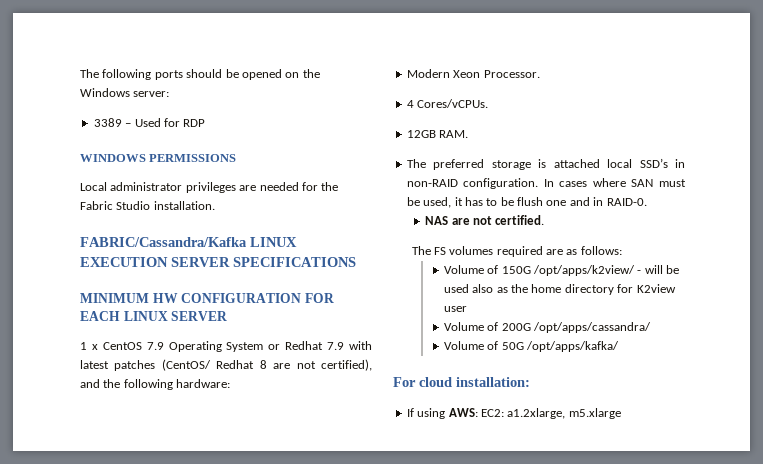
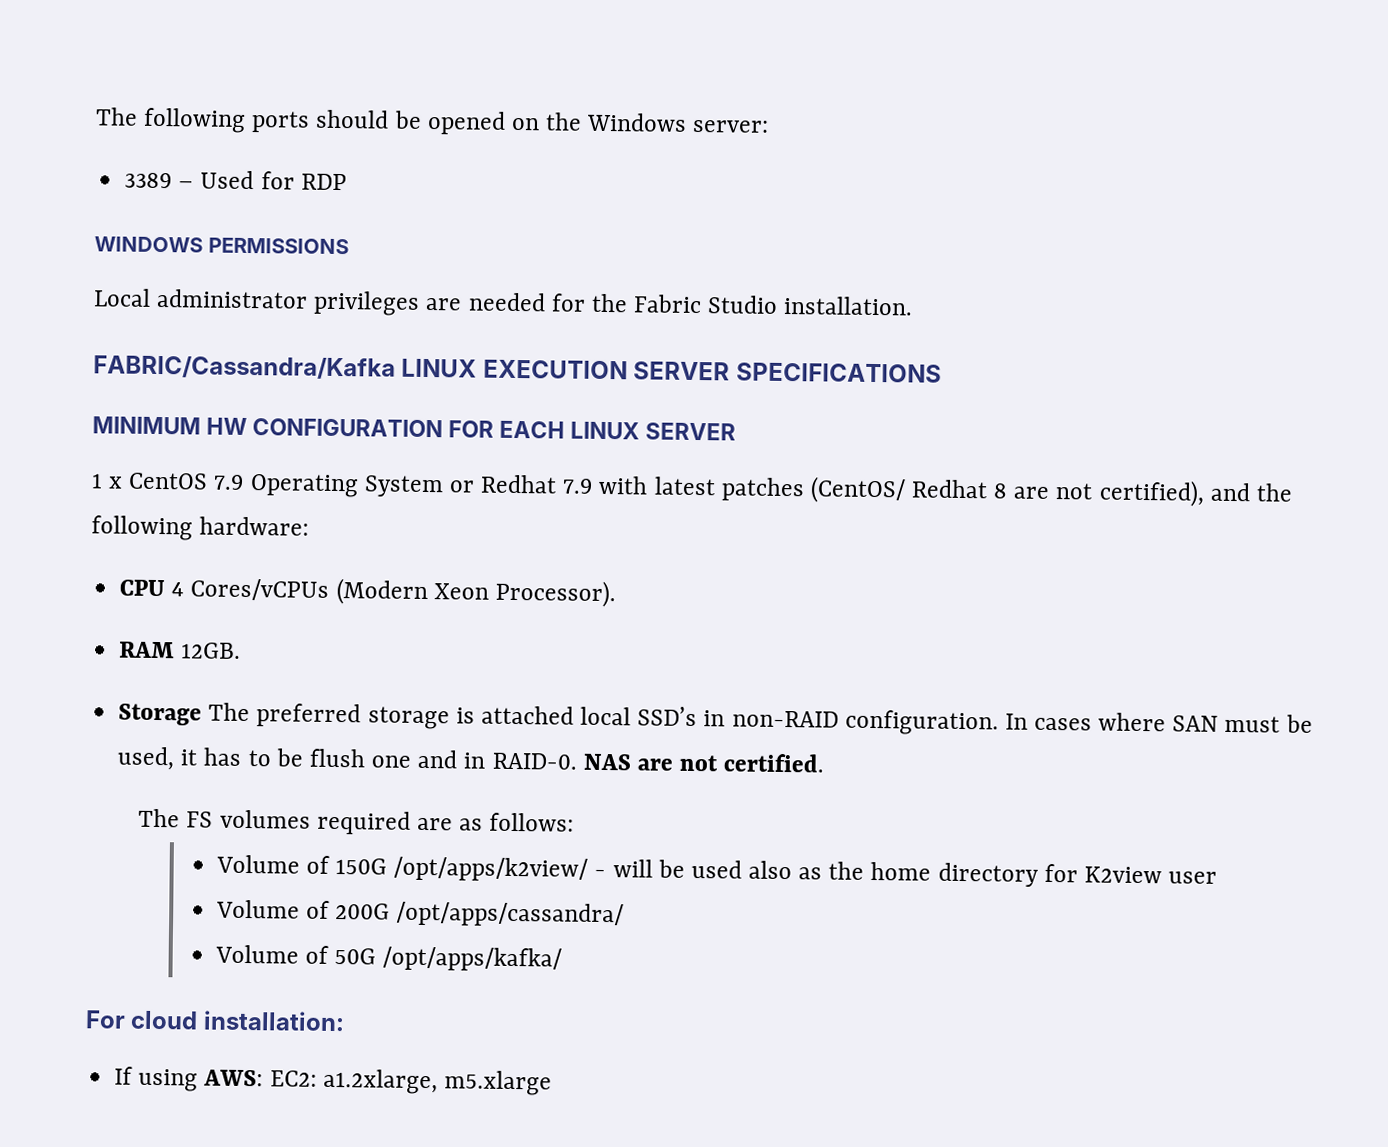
- Modern Xeon Processor.
- 4 Cores/vCPUs.
- 12GB RAM.
- The preferred storage is attached local SSD’s in non-RAID configuration.
+ CPU 4 Cores/vCPUs (Modern Xeon Processor).
+ RAM 12GB.
+ Storage The preferred storage is attached local SSD’s in non-RAID configuration.
- In cases where SAN must be used, it has to be flush one and in RAID-0.
- NAS are not certified.
+ In cases where SAN must be used, it has to be flush one and in RAID-0. NAS are not certified.

